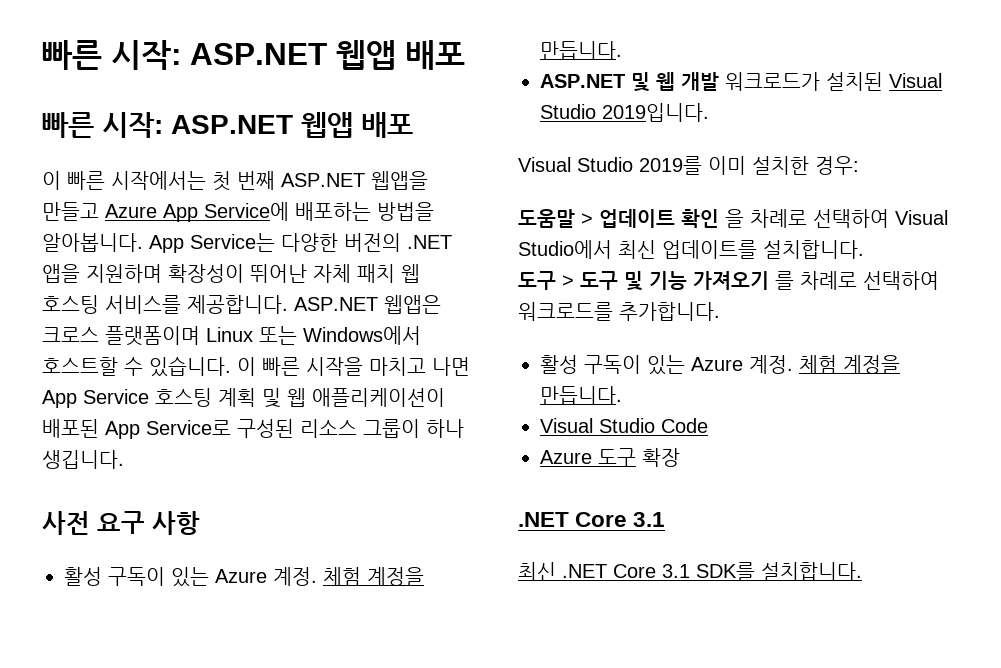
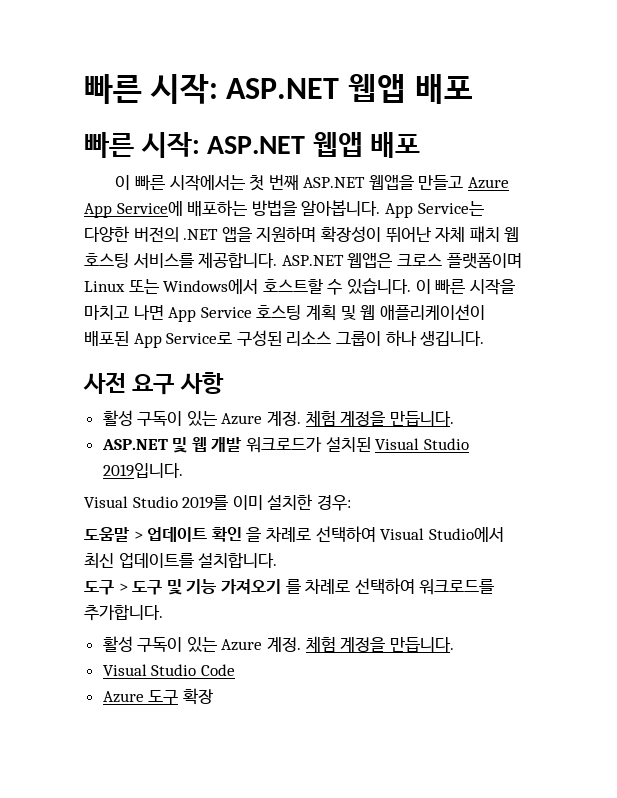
  Azure 도구 확장
- .NET Core 3.1
- 최신 .NET Core 3.1 SDK를 설치합니다.

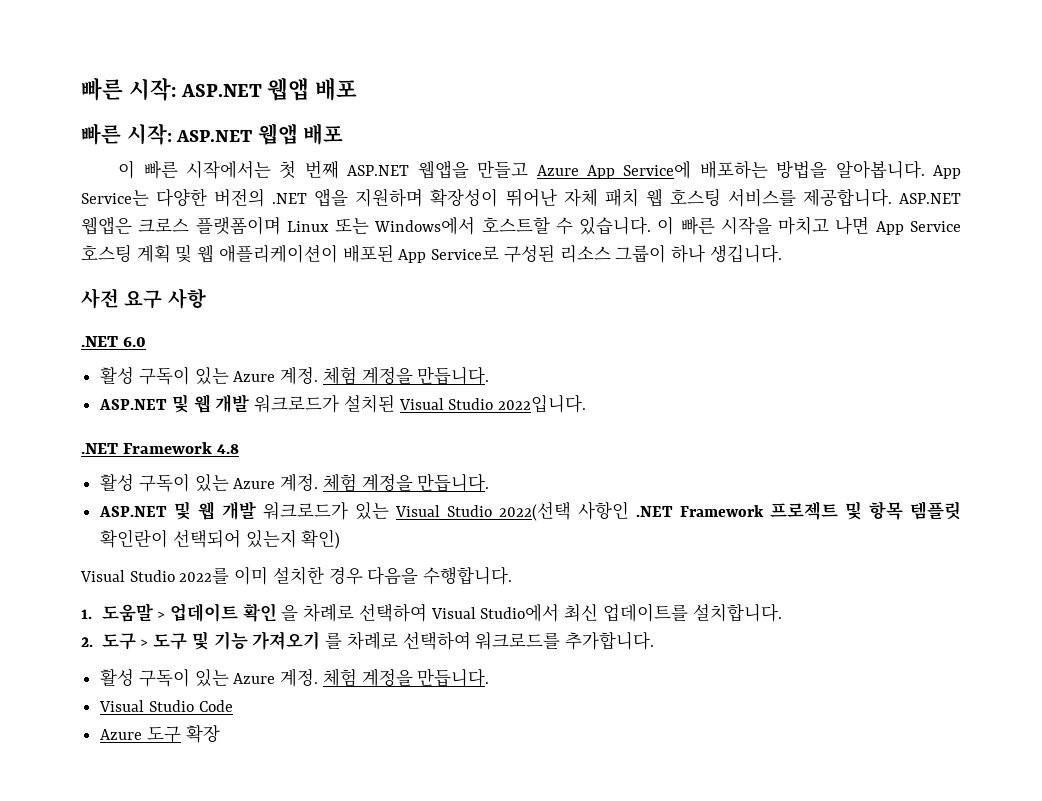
+ .NET 6.0
- ASP.NET 및 웹 개발 워크로드가 설치된 Visual Studio 2019입니다.
- Visual Studio 2019를 이미 설치한 경우:
- 도움말 > 업데이트 확인 을 차례로 선택하여 Visual Studio에서 최신 업데이트를 설치합니다.
+ ASP.NET 및 웹 개발 워크로드가 설치된 Visual Studio 2022입니다.
+ .NET Framework 4.8
+ 활성 구독이 있는 Azure 계정. 체험 계정을 만듭니다.
+ ASP.NET 및 웹 개발 워크로드가 있는 Visual Studio 2022(선택 사항인 .NET Framework 프로젝트 및 항목 템플릿 확인란이 선택되어 있는지 확인)
+ Visual Studio 2022를 이미 설치한 경우 다음을 수행합니다.
+ 1. 도움말 > 업데이트 확인 을 차례로 선택하여 Visual Studio에서 최신 업데이트를 설치합니다.
- 도구 > 도구 및 기능 가져오기 를 차례로 선택하여 워크로드를 추가합니다.
+ 2. 도구 > 도구 및 기능 가져오기 를 차례로 선택하여 워크로드를 추가합니다.

